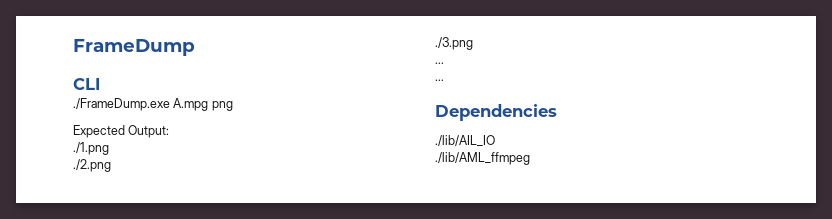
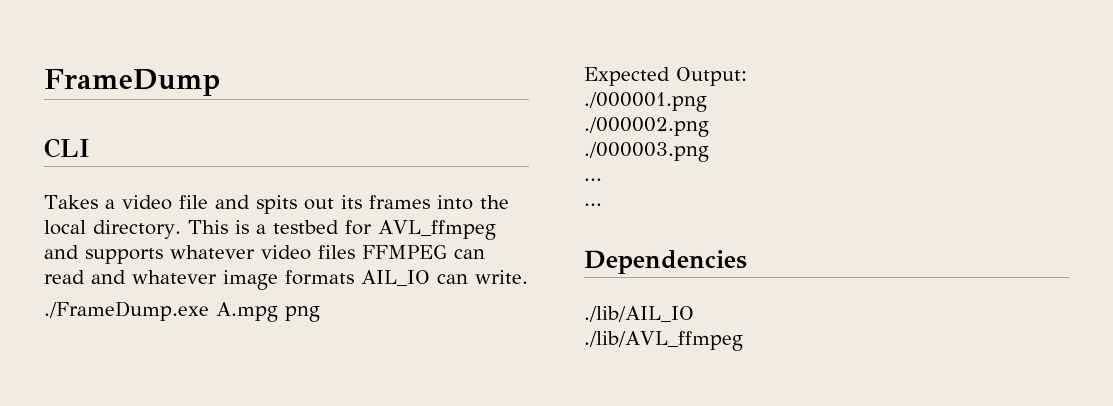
+ Takes a video file and spits out its frames into the local directory. This is a testbed for AVL_ffmpeg and supports whatever video files FFMPEG can read and whatever image formats AIL_IO can write.
- ./1.png
- ./2.png
- ./3.png
+ ./000001.png
+ ./000002.png
+ ./000003.png
- ./lib/AML_ffmpeg
+ ./lib/AVL_ffmpeg

